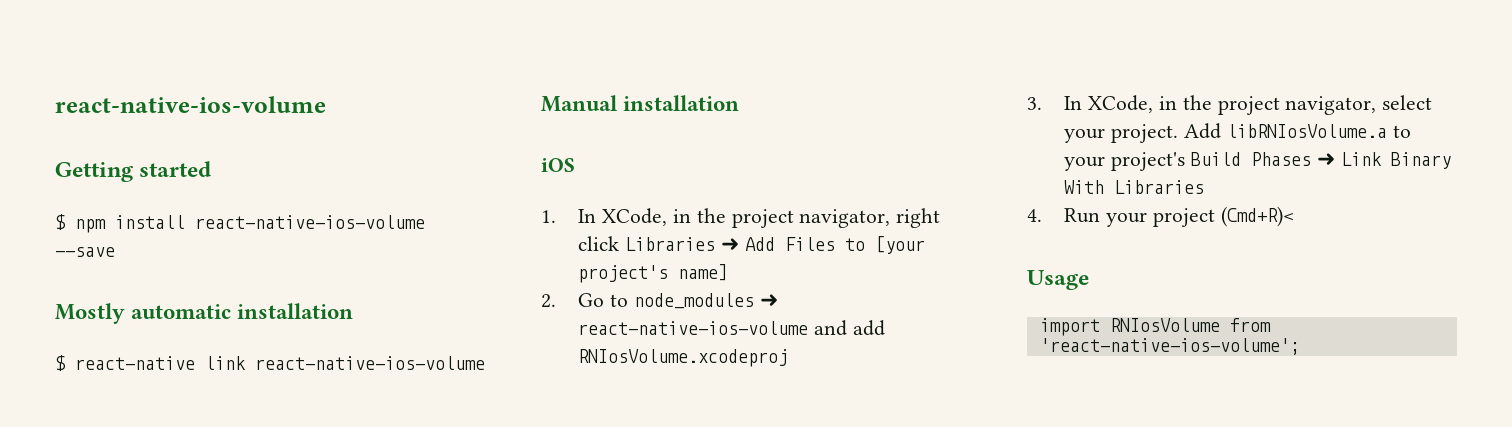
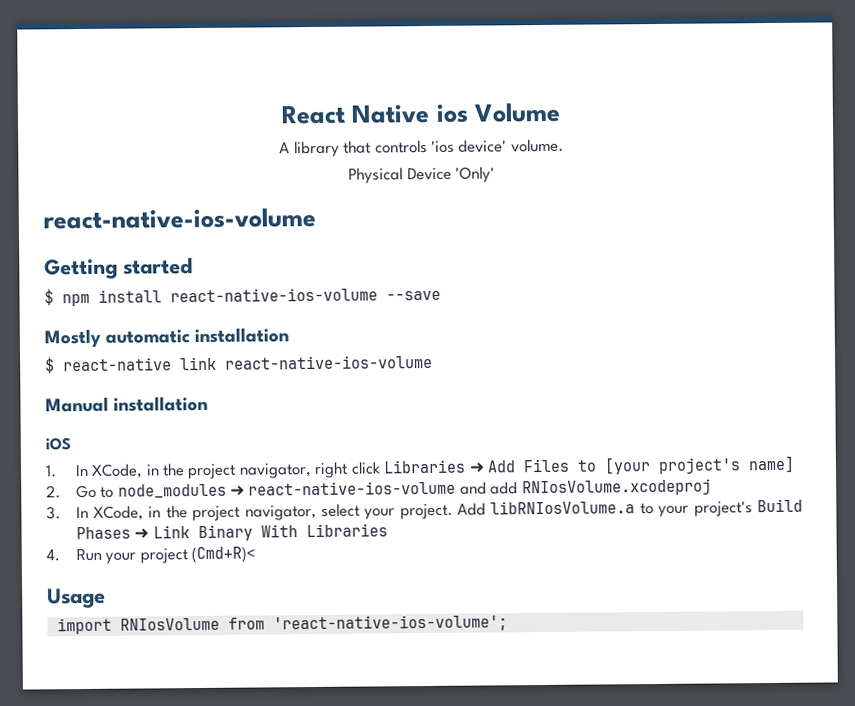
+ React Native ios Volume
+ A library that controls 'ios device' volume.
+ Physical Device 'Only'

